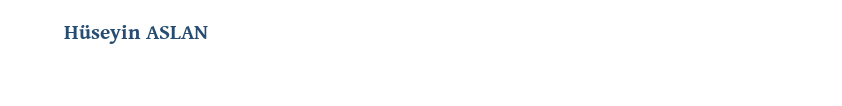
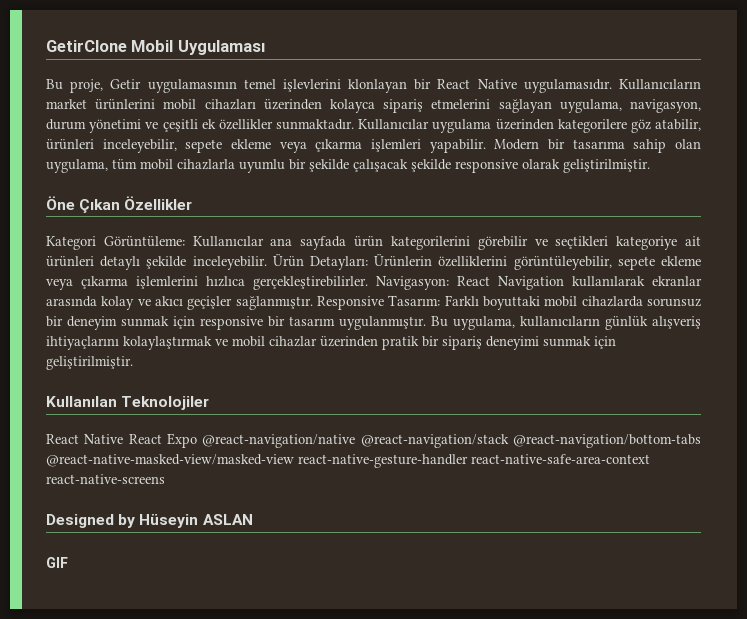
- Hüseyin ASLAN
+ GetirClone Mobil Uygulaması
+ Bu proje, Getir uygulamasının temel işlevlerini klonlayan bir React Native uygulamasıdır. Kullanıcıların market ürünlerini mobil cihazları üzerinden kolayca sipariş etmelerini sağlayan uygulama, navigasyon, durum yönetimi ve çeşitli ek özellikler sunmaktadır. Kullanıcılar uygulama üzerinden kategorilere göz atabilir, ürünleri inceleyebilir, sepete ekleme veya çıkarma işlemleri yapabilir. Modern bir tasarıma sahip olan uygulama, tüm mobil cihazlarla uyumlu bir şekilde çalışacak şekilde responsive olarak geliştirilmiştir.
+ Öne Çıkan Özellikler
+ Kategori Görüntüleme: Kullanıcılar ana sayfada ürün kategorilerini görebilir ve seçtikleri kategoriye ait ürünleri detaylı şekilde inceleyebilir. Ürün Detayları: Ürünlerin özelliklerini görüntüleyebilir, sepete ekleme veya çıkarma işlemlerini hızlıca gerçekleştirebilirler. Navigasyon: React Navigation kullanılarak ekranlar arasında kolay ve akıcı geçişler sağlanmıştır. Responsive Tasarım: Farklı boyuttaki mobil cihazlarda sorunsuz bir deneyim sunmak için responsive bir tasarım uygulanmıştır. Bu uygulama, kullanıcıların günlük alışveriş ihtiyaçlarını kolaylaştırmak ve mobil cihazlar üzerinden pratik bir sipariş deneyimi sunmak için geliştirilmiştir.
+ Kullanılan Teknolojiler
+ React Native React Expo @react-navigation/native @react-navigation/stack @react-navigation/bottom-tabs @react-native-masked-view/masked-view react-native-gesture-handler react-native-safe-area-context react-native-screens
+ Designed by Hüseyin ASLAN
+ GIF

